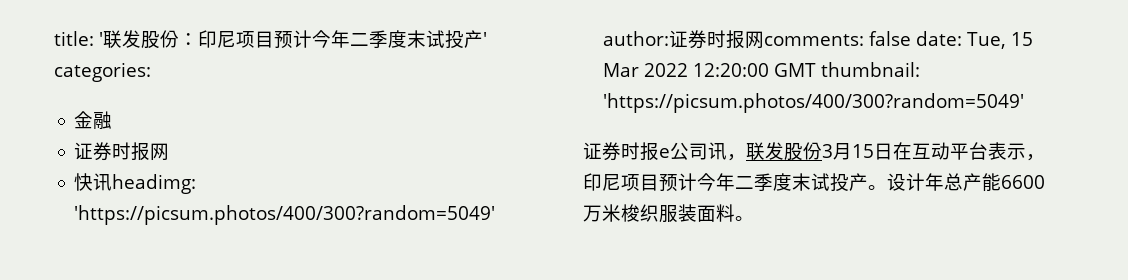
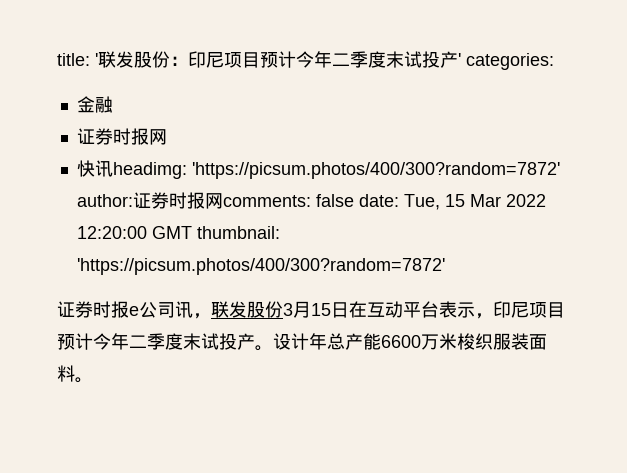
- 快讯headimg: 'https://picsum.photos/400/300?random=5049' author:证券时报网comments: false date: Tue, 15 Mar 2022 12:20:00 GMT thumbnail: 'https://picsum.photos/400/300?random=5049'
+ 快讯headimg: 'https://picsum.photos/400/300?random=7872' author:证券时报网comments: false date: Tue, 15 Mar 2022 12:20:00 GMT thumbnail: 'https://picsum.photos/400/300?random=7872'

